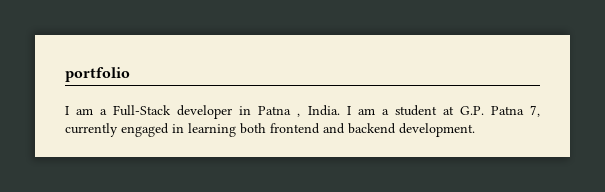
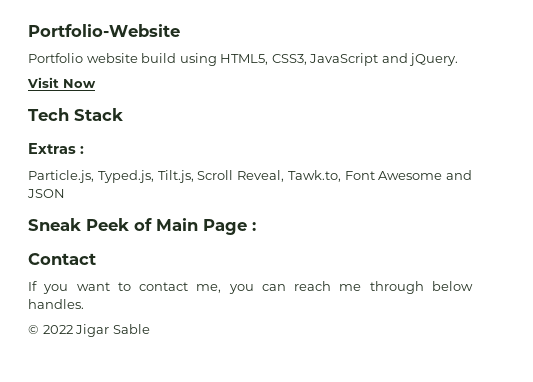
- portfolio
- I am a Full-Stack developer in Patna , India. I am a student at G.P. Patna 7, currently engaged in learning both frontend and backend development.
+ Portfolio-Website
+ Portfolio website build using HTML5, CSS3, JavaScript and jQuery.
+ Visit Now
+ Tech Stack
+ Extras :
+ Particle.js, Typed.js, Tilt.js, Scroll Reveal, Tawk.to, Font Awesome and JSON
+ Sneak Peek of Main Page :
+ Contact
+ If you want to contact me, you can reach me through below handles.
+ © 2022 Jigar Sable

